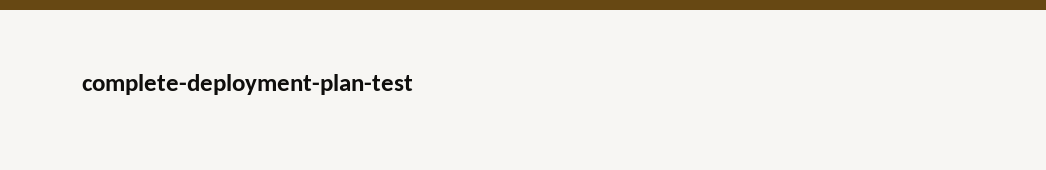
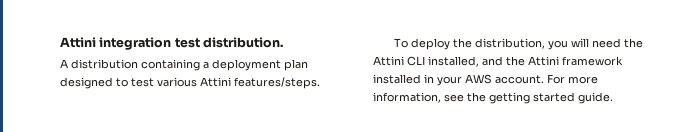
- complete-deployment-plan-test
+ Attini integration test distribution.
+ A distribution containing a deployment plan designed to test various Attini features/steps.
+ To deploy the distribution, you will need the Attini CLI installed, and the Attini framework installed in your AWS account. For more information, see the getting started guide.

